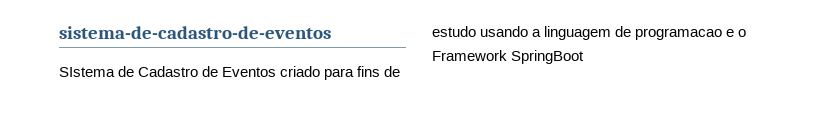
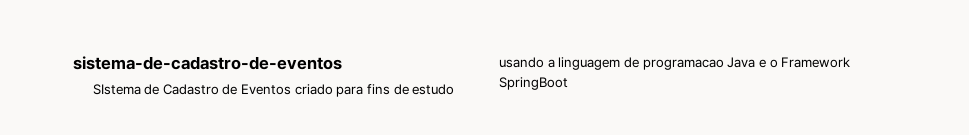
- SIstema de Cadastro de Eventos criado para fins de estudo usando a linguagem de programacao e o Framework SpringBoot
+ SIstema de Cadastro de Eventos criado para fins de estudo usando a linguagem de programacao Java e o Framework SpringBoot

